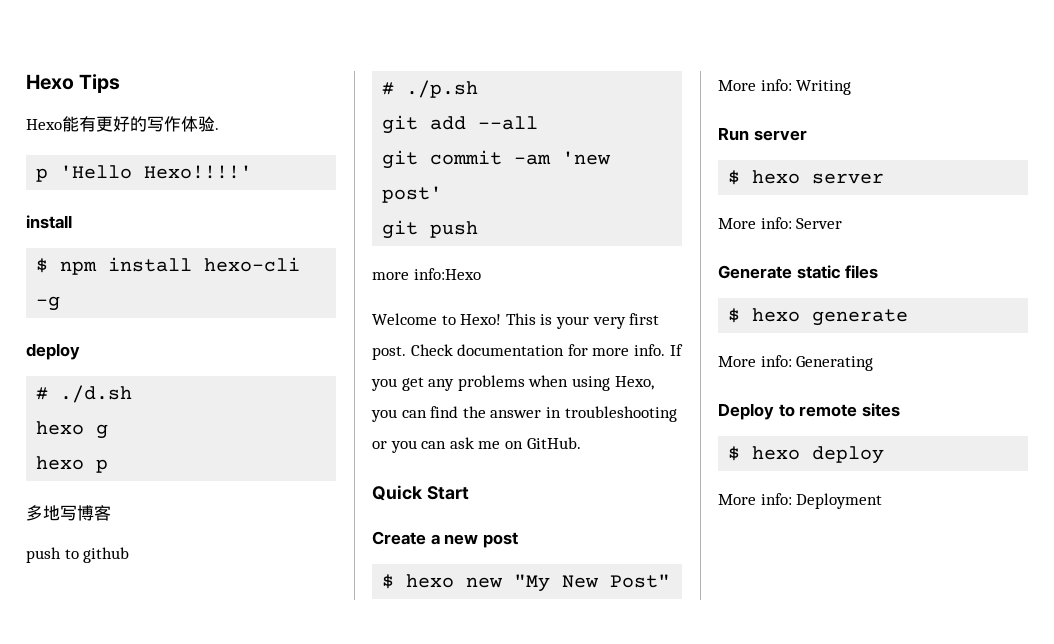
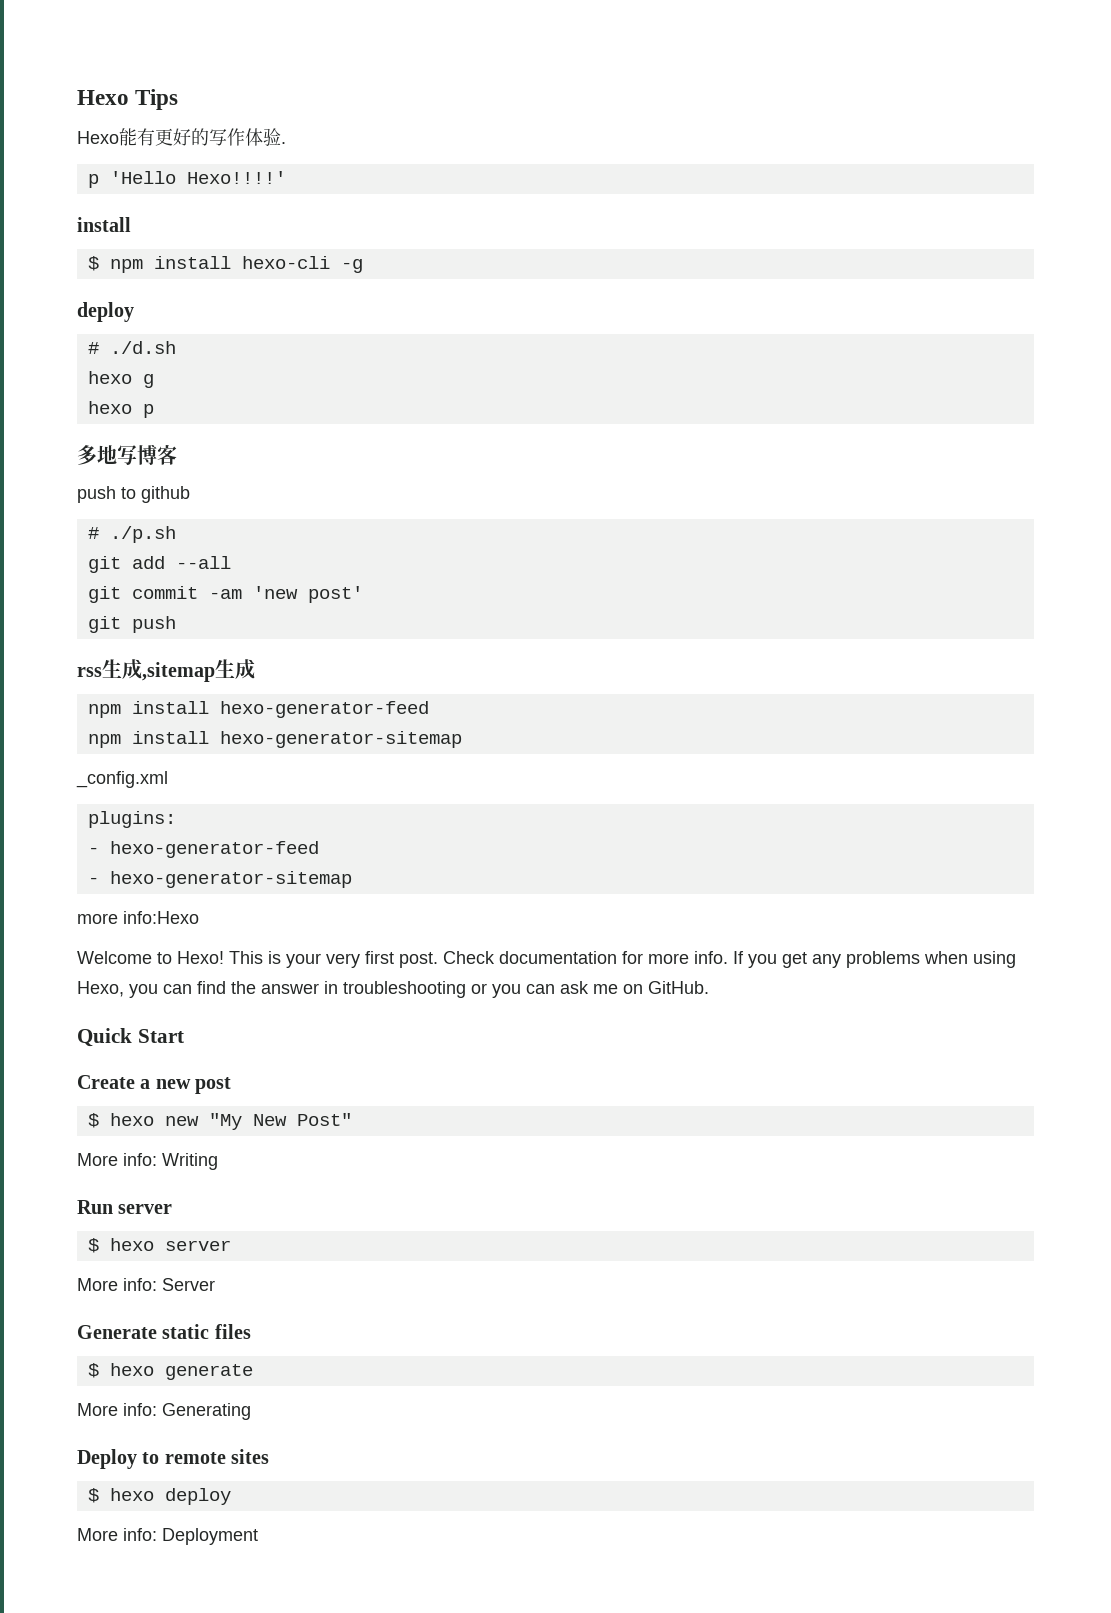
+ rss生成,sitemap生成
+ npm install hexo-generator-feed
+ npm install hexo-generator-sitemap
+ _config.xml
+ plugins:
+ - hexo-generator-feed
+ - hexo-generator-sitemap

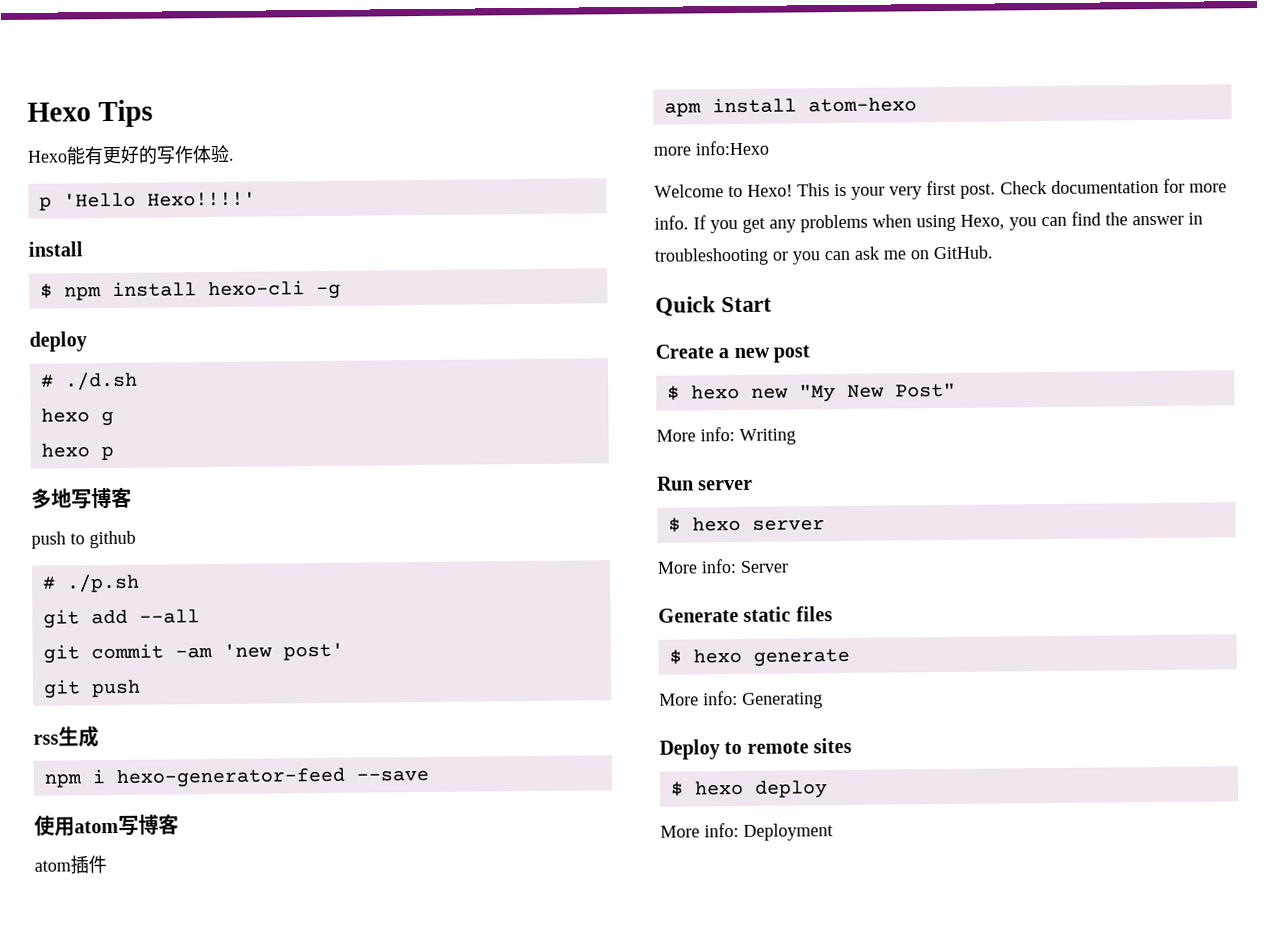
- rss生成,sitemap生成
- npm install hexo-generator-feed
- npm install hexo-generator-sitemap
- _config.xml
- plugins:
- - hexo-generator-feed
- - hexo-generator-sitemap
+ rss生成
+ npm i hexo-generator-feed --save
+ 使用atom写博客
+ atom插件
+ apm install atom-hexo

